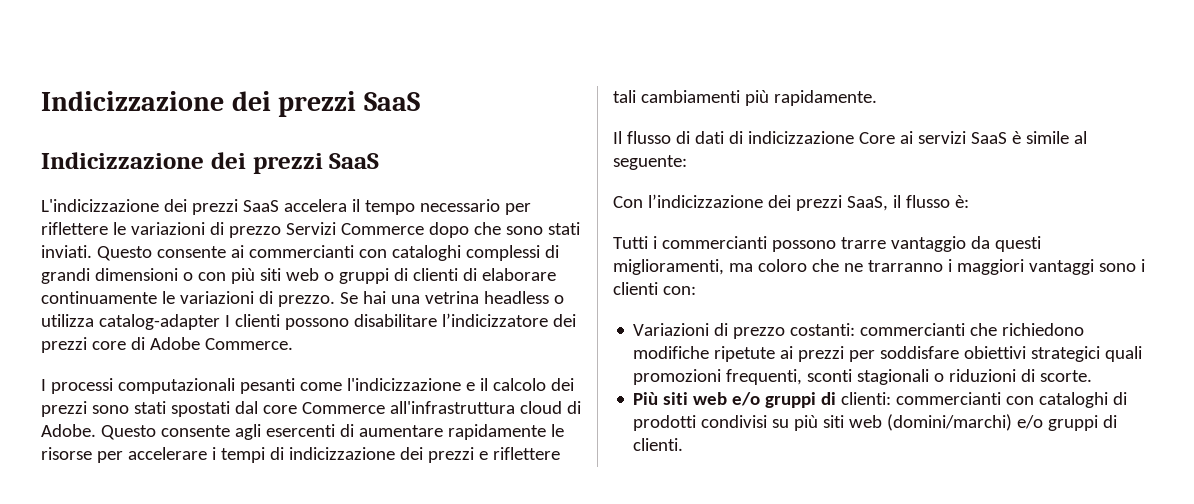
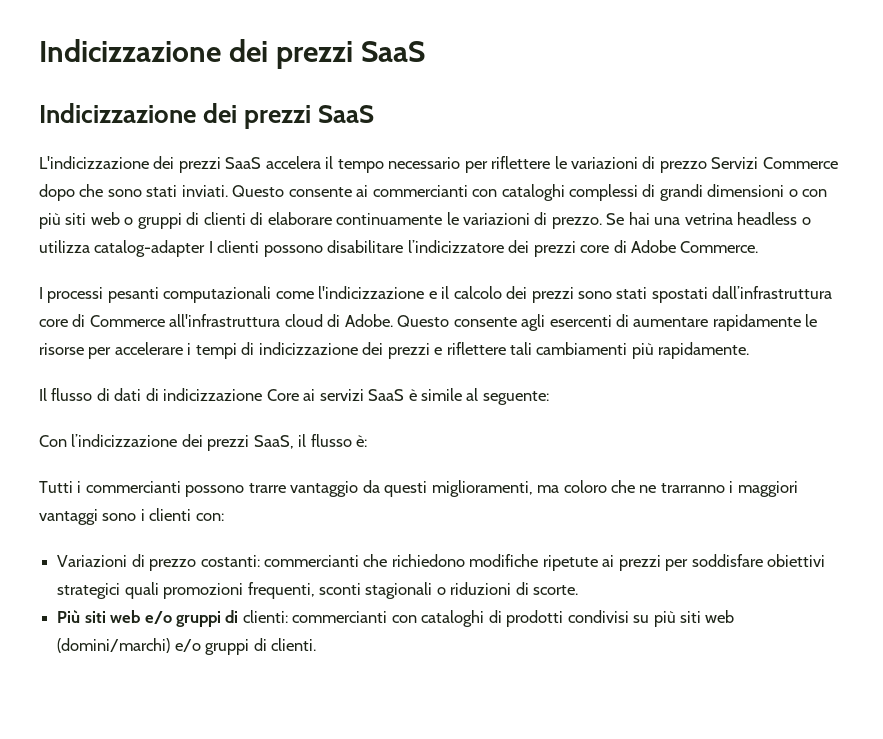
- I processi computazionali pesanti come l'indicizzazione e il calcolo dei prezzi sono stati spostati dal core Commerce all'infrastruttura cloud di Adobe.
+ I processi pesanti computazionali come l'indicizzazione e il calcolo dei prezzi sono stati spostati dall’infrastruttura core di Commerce all'infrastruttura cloud di Adobe.

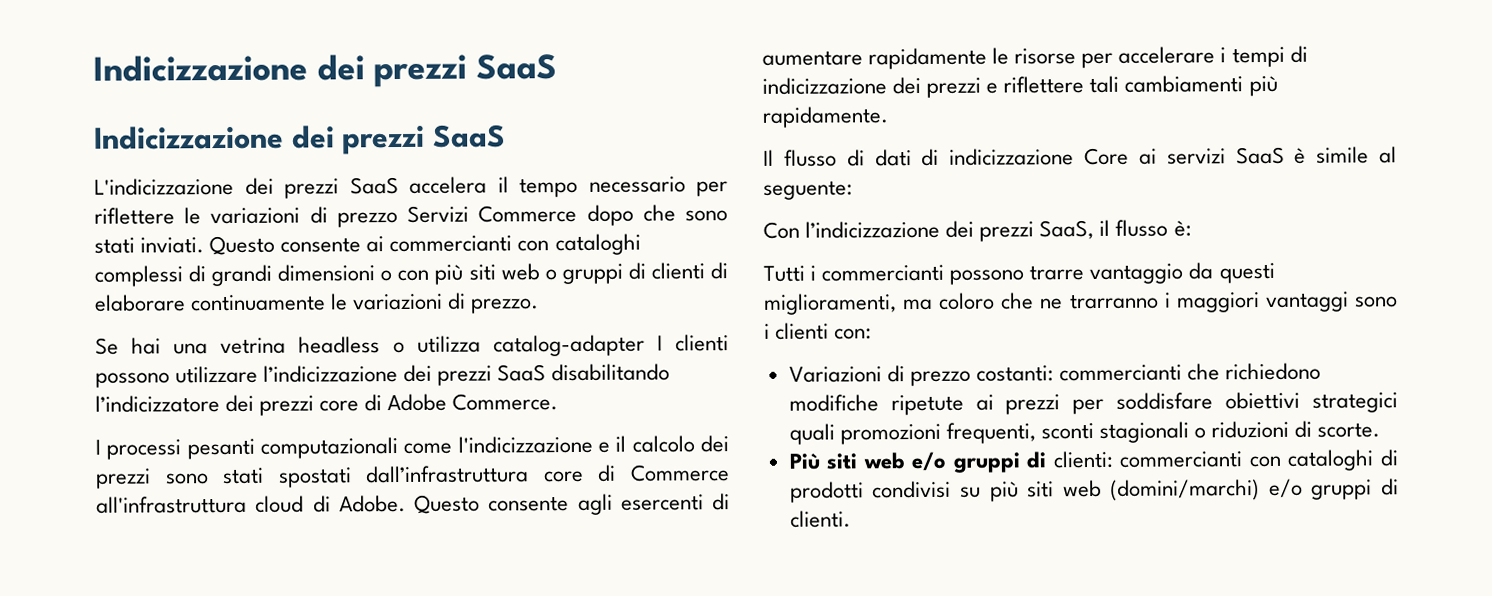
- Questo consente ai commercianti con cataloghi complessi di grandi dimensioni o con più siti web o gruppi di clienti di elaborare continuamente le variazioni di prezzo. Se hai una vetrina headless o utilizza catalog-adapter I clienti possono disabilitare l’indicizzatore dei prezzi core di Adobe Commerce.
+ Questo consente ai commercianti con cataloghi complessi di grandi dimensioni o con più siti web o gruppi di clienti di elaborare continuamente le variazioni di prezzo.
+ Se hai una vetrina headless o utilizza catalog-adapter I clienti possono utilizzare l’indicizzazione dei prezzi SaaS disabilitando l’indicizzatore dei prezzi core di Adobe Commerce.

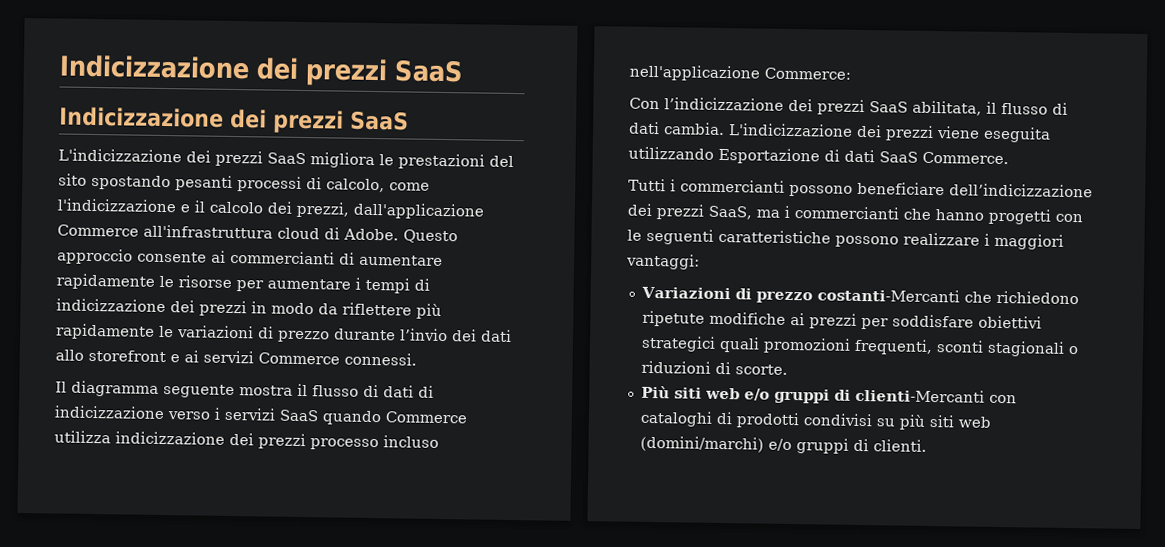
- L'indicizzazione dei prezzi SaaS accelera il tempo necessario per riflettere le variazioni di prezzo Servizi Commerce dopo che sono stati inviati. Questo consente ai commercianti con cataloghi complessi di grandi dimensioni o con più siti web o gruppi di clienti di elaborare continuamente le variazioni di prezzo.
- Se hai una vetrina headless o utilizza catalog-adapter I clienti possono utilizzare l’indicizzazione dei prezzi SaaS disabilitando l’indicizzatore dei prezzi core di Adobe Commerce.
- I processi pesanti computazionali come l'indicizzazione e il calcolo dei prezzi sono stati spostati dall’infrastruttura core di Commerce all'infrastruttura cloud di Adobe.
+ L'indicizzazione dei prezzi SaaS migliora le prestazioni del sito spostando pesanti processi di calcolo, come l'indicizzazione e il calcolo dei prezzi, dall'applicazione Commerce all'infrastruttura cloud di Adobe.
- Questo consente agli esercenti di aumentare rapidamente le risorse per accelerare i tempi di indicizzazione dei prezzi e riflettere tali cambiamenti più rapidamente.
- Il flusso di dati di indicizzazione Core ai servizi SaaS è simile al seguente:
- Con l’indicizzazione dei prezzi SaaS, il flusso è:
- Tutti i commercianti possono trarre vantaggio da questi miglioramenti, ma coloro che ne trarranno i maggiori vantaggi sono i clienti con:
- Variazioni di prezzo costanti: commercianti che richiedono modifiche ripetute ai prezzi per soddisfare obiettivi strategici quali promozioni frequenti, sconti stagionali o riduzioni di scorte.
+ Questo approccio consente ai commercianti di aumentare rapidamente le risorse per aumentare i tempi di indicizzazione dei prezzi in modo da riflettere più rapidamente le variazioni di prezzo durante l’invio dei dati allo storefront e ai servizi Commerce connessi.
+ Il diagramma seguente mostra il flusso di dati di indicizzazione verso i servizi SaaS quando Commerce utilizza indicizzazione dei prezzi processo incluso nell'applicazione Commerce:
+ Con l’indicizzazione dei prezzi SaaS abilitata, il flusso di dati cambia. L'indicizzazione dei prezzi viene eseguita utilizzando Esportazione di dati SaaS Commerce.
+ Tutti i commercianti possono beneficiare dell’indicizzazione dei prezzi SaaS, ma i commercianti che hanno progetti con le seguenti caratteristiche possono realizzare i maggiori vantaggi:
+ Variazioni di prezzo costanti-Mercanti che richiedono ripetute modifiche ai prezzi per soddisfare obiettivi strategici quali promozioni frequenti, sconti stagionali o riduzioni di scorte.
- Più siti web e/o gruppi di clienti: commercianti con cataloghi di prodotti condivisi su più siti web (domini/marchi) e/o gruppi di clienti.
+ Più siti web e/o gruppi di clienti-Mercanti con cataloghi di prodotti condivisi su più siti web (domini/marchi) e/o gruppi di clienti.

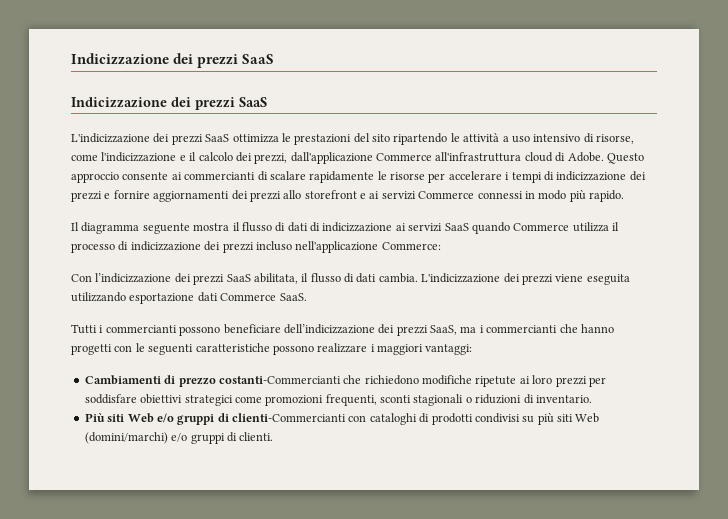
- L'indicizzazione dei prezzi SaaS migliora le prestazioni del sito spostando pesanti processi di calcolo, come l'indicizzazione e il calcolo dei prezzi, dall'applicazione Commerce all'infrastruttura cloud di Adobe.
+ L'indicizzazione dei prezzi SaaS ottimizza le prestazioni del sito ripartendo le attività a uso intensivo di risorse, come l'indicizzazione e il calcolo dei prezzi, dall'applicazione Commerce all'infrastruttura cloud di Adobe.
- Questo approccio consente ai commercianti di aumentare rapidamente le risorse per aumentare i tempi di indicizzazione dei prezzi in modo da riflettere più rapidamente le variazioni di prezzo durante l’invio dei dati allo storefront e ai servizi Commerce connessi.
+ Questo approccio consente ai commercianti di scalare rapidamente le risorse per accelerare i tempi di indicizzazione dei prezzi e fornire aggiornamenti dei prezzi allo storefront e ai servizi Commerce connessi in modo più rapido.
- Il diagramma seguente mostra il flusso di dati di indicizzazione verso i servizi SaaS quando Commerce utilizza indicizzazione dei prezzi processo incluso nell'applicazione Commerce:
+ Il diagramma seguente mostra il flusso di dati di indicizzazione ai servizi SaaS quando Commerce utilizza il processo di indicizzazione dei prezzi incluso nell'applicazione Commerce:
- L'indicizzazione dei prezzi viene eseguita utilizzando Esportazione di dati SaaS Commerce.
+ L'indicizzazione dei prezzi viene eseguita utilizzando esportazione dati Commerce SaaS.
- Variazioni di prezzo costanti-Mercanti che richiedono ripetute modifiche ai prezzi per soddisfare obiettivi strategici quali promozioni frequenti, sconti stagionali o riduzioni di scorte.
+ Cambiamenti di prezzo costanti-Commercianti che richiedono modifiche ripetute ai loro prezzi per soddisfare obiettivi strategici come promozioni frequenti, sconti stagionali o riduzioni di inventario.
- Più siti web e/o gruppi di clienti-Mercanti con cataloghi di prodotti condivisi su più siti web (domini/marchi) e/o gruppi di clienti.
+ Più siti Web e/o gruppi di clienti-Commercianti con cataloghi di prodotti condivisi su più siti Web (domini/marchi) e/o gruppi di clienti.

